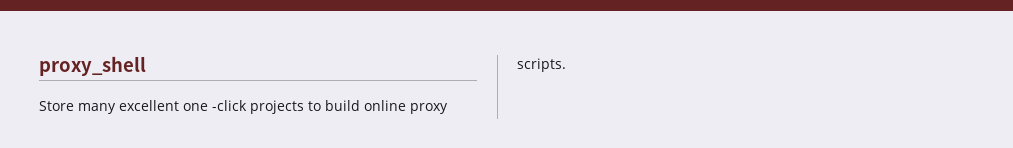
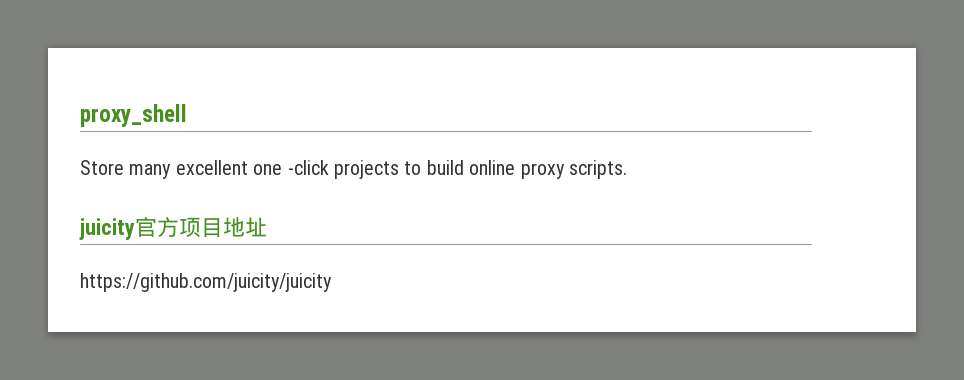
+ juicity官方项目地址
+ https://github.com/juicity/juicity

